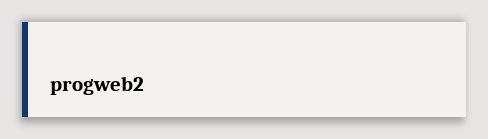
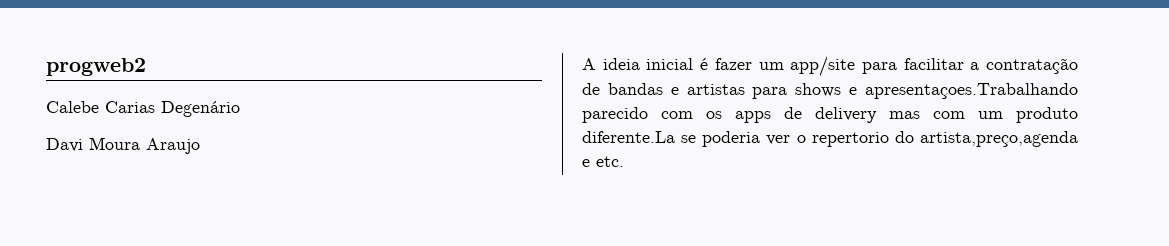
+ Calebe Carias Degenário
+ Davi Moura Araujo
+ A ideia inicial é fazer um app/site para facilitar a contratação de bandas e artistas para shows e apresentaçoes.Trabalhando parecido com os apps de delivery mas com um produto diferente.La se poderia ver o repertorio do artista,preço,agenda e etc.

